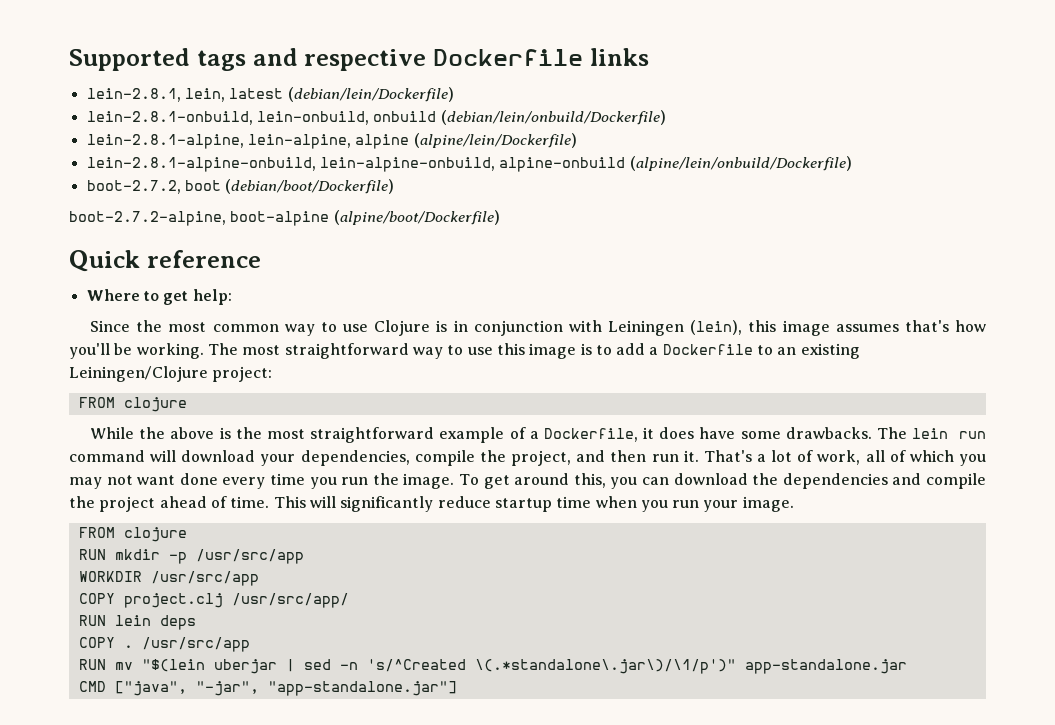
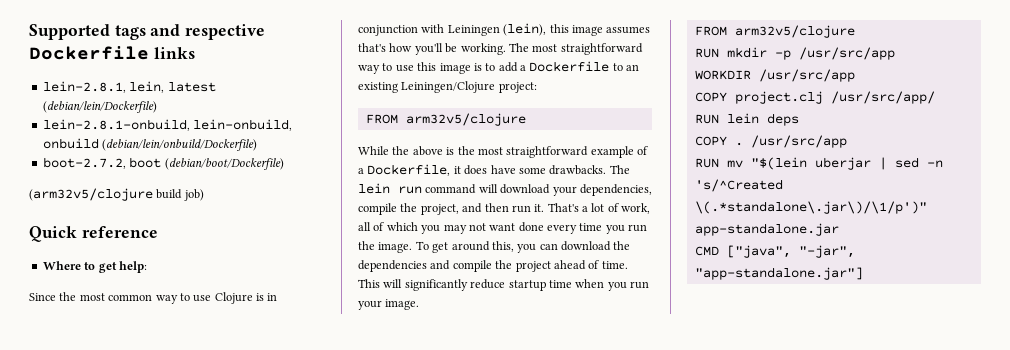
- lein-2.8.1-alpine, lein-alpine, alpine (alpine/lein/Dockerfile)
- lein-2.8.1-alpine-onbuild, lein-alpine-onbuild, alpine-onbuild (alpine/lein/onbuild/Dockerfile)
- boot-2.7.2-alpine, boot-alpine (alpine/boot/Dockerfile)
+ (arm32v5/clojure build job)
  The most straightforward way to use this image is to add a Dockerfile to an existing Leiningen/Clojure project:
- FROM clojure
+ FROM arm32v5/clojure
  This will significantly reduce startup time when you run your image.
- FROM clojure
+ FROM arm32v5/clojure

